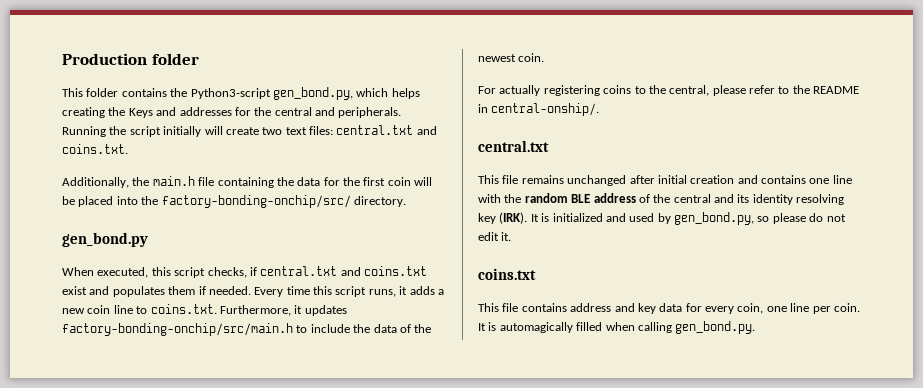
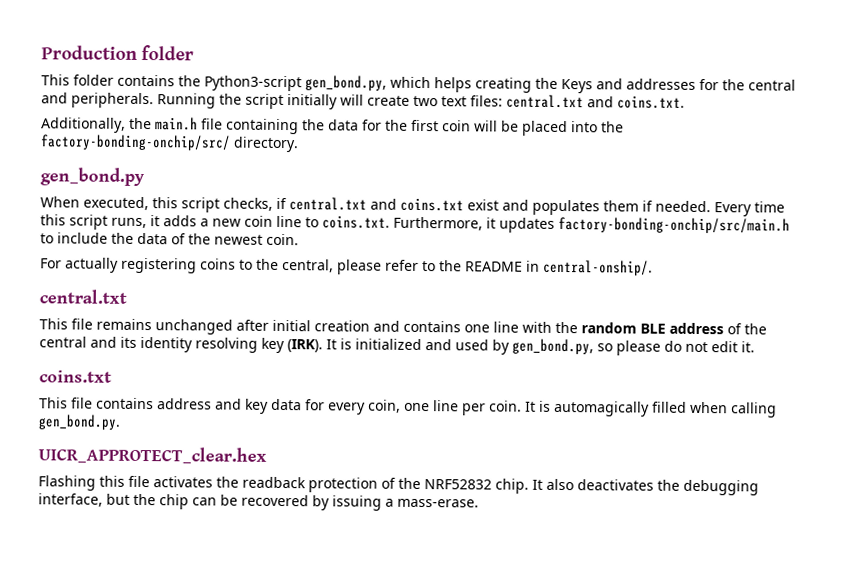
+ UICR_APPROTECT_clear.hex
+ Flashing this file activates the readback protection of the NRF52832 chip. It also deactivates the debugging interface, but the chip can be recovered by issuing a mass-erase.

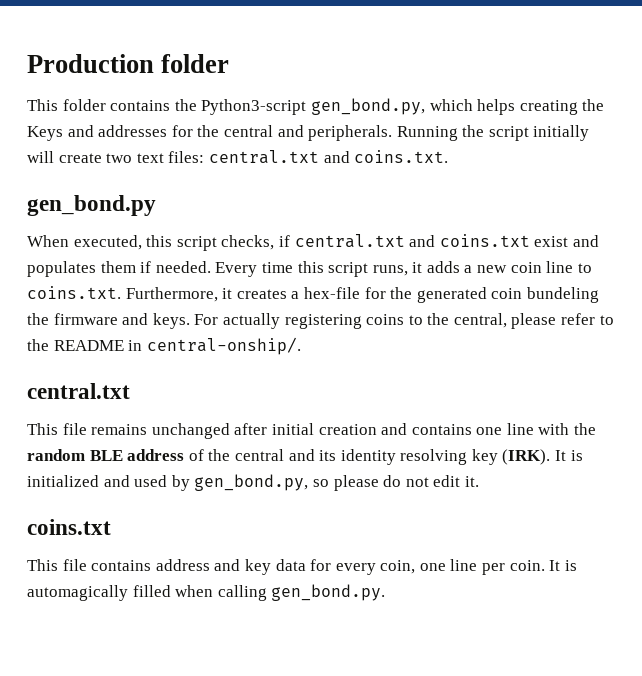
- Additionally, the main.h file containing the data for the first coin will be placed into the factory-bonding-onchip/src/ directory.
- Every time this script runs, it adds a new coin line to coins.txt. Furthermore, it updates factory-bonding-onchip/src/main.h to include the data of the newest coin.
- For actually registering coins to the central, please refer to the README in central-onship/.
+ Every time this script runs, it adds a new coin line to coins.txt. Furthermore, it creates a hex-file for the generated coin bundeling the firmware and keys. For actually registering coins to the central, please refer to the README in central-onship/.
- UICR_APPROTECT_clear.hex
- Flashing this file activates the readback protection of the NRF52832 chip. It also deactivates the debugging interface, but the chip can be recovered by issuing a mass-erase.

